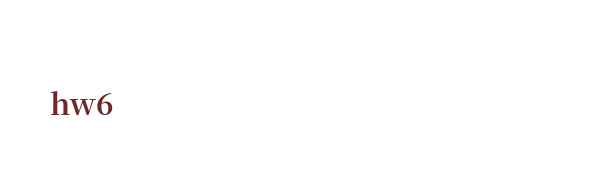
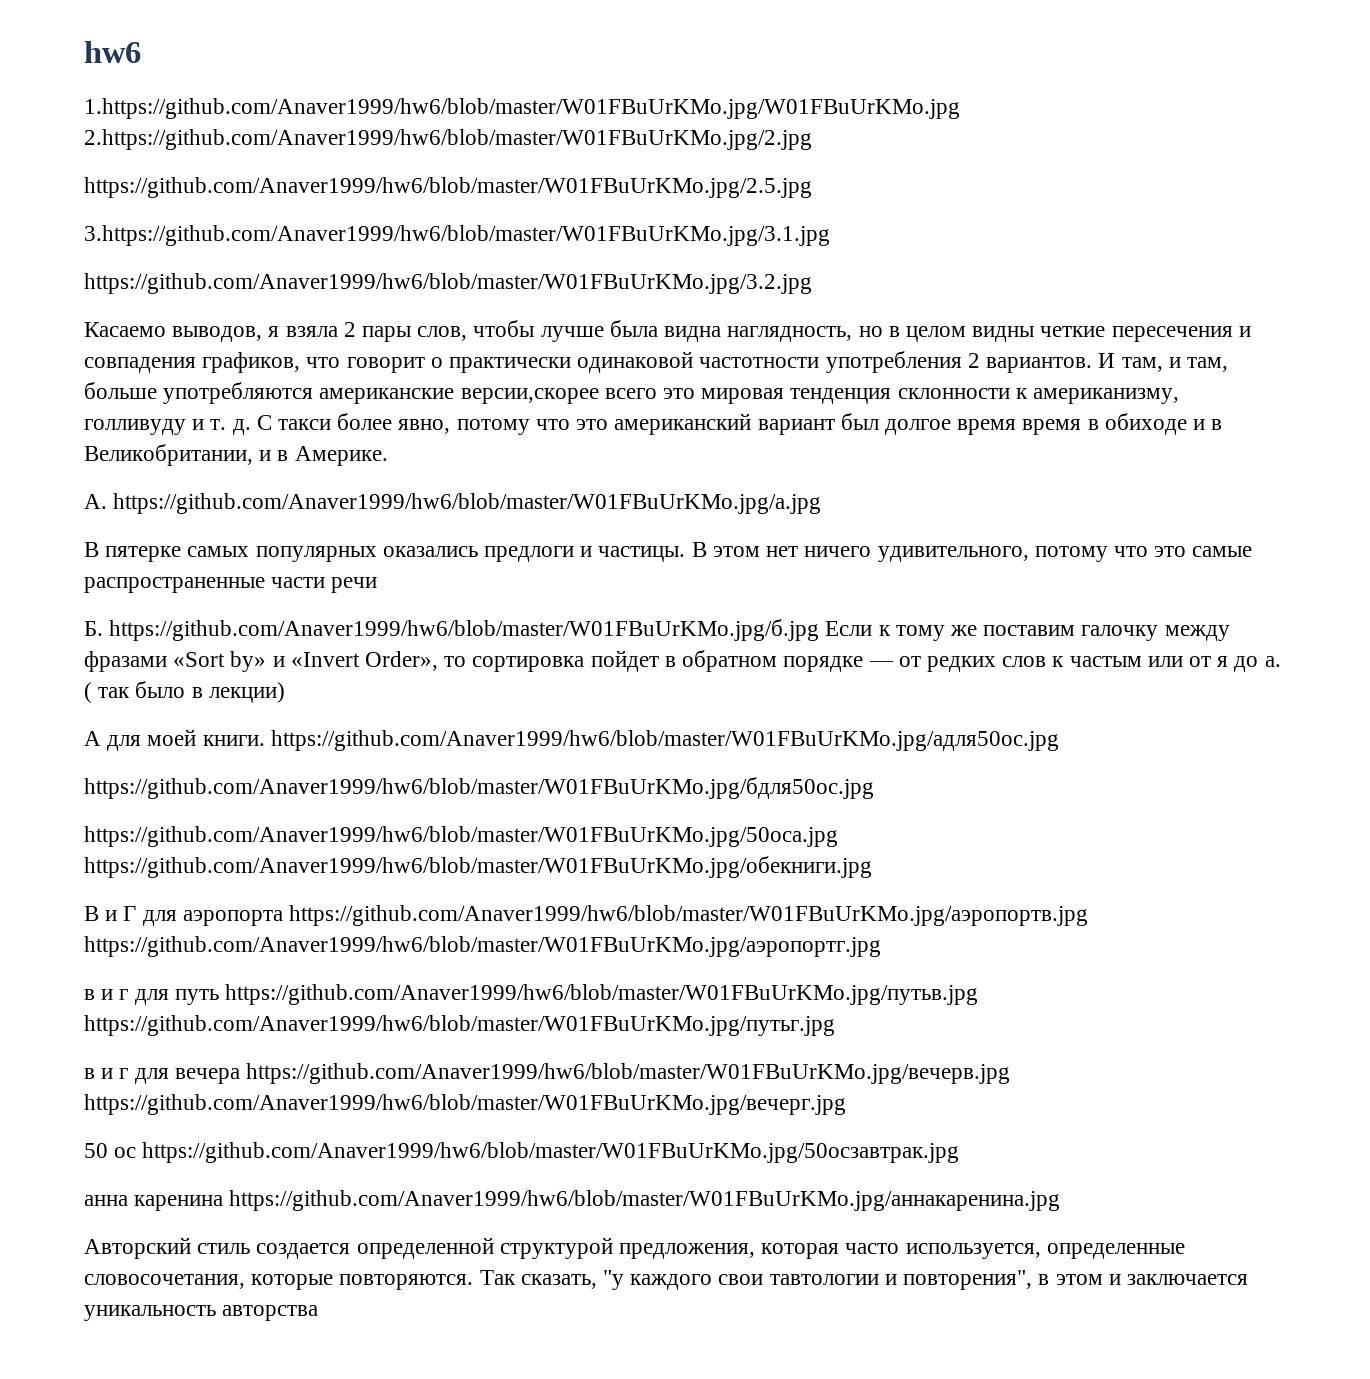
+ 1.https://github.com/Anaver1999/hw6/blob/master/W01FBuUrKMo.jpg/W01FBuUrKMo.jpg 2.https://github.com/Anaver1999/hw6/blob/master/W01FBuUrKMo.jpg/2.jpg
+ https://github.com/Anaver1999/hw6/blob/master/W01FBuUrKMo.jpg/2.5.jpg
+ 3.https://github.com/Anaver1999/hw6/blob/master/W01FBuUrKMo.jpg/3.1.jpg
+ https://github.com/Anaver1999/hw6/blob/master/W01FBuUrKMo.jpg/3.2.jpg
+ Касаемо выводов, я взяла 2 пары слов, чтобы лучше была видна наглядность, но в целом видны четкие пересечения и совпадения графиков, что говорит о практически одинаковой частотности употребления 2 вариантов. И там, и там, больше употребляются американские версии,скорее всего это мировая тенденция склонности к американизму, голливуду и т. д. С такси более явно, потому что это американский вариант был долгое время время в обиходе и в Великобритании, и в Америке.
+ А. https://github.com/Anaver1999/hw6/blob/master/W01FBuUrKMo.jpg/а.jpg
+ В пятерке самых популярных оказались предлоги и частицы. В этом нет ничего удивительного, потому что это самые распространенные части речи
+ Б. https://github.com/Anaver1999/hw6/blob/master/W01FBuUrKMo.jpg/б.jpg Если к тому же поставим галочку между фразами «Sort by» и «Invert Order», то сортировка пойдет в обратном порядке — от редких слов к частым или от я до а. ( так было в лекции)
+ А для моей книги. https://github.com/Anaver1999/hw6/blob/master/W01FBuUrKMo.jpg/адля50ос.jpg
+ https://github.com/Anaver1999/hw6/blob/master/W01FBuUrKMo.jpg/бдля50ос.jpg
+ https://github.com/Anaver1999/hw6/blob/master/W01FBuUrKMo.jpg/50оса.jpg https://github.com/Anaver1999/hw6/blob/master/W01FBuUrKMo.jpg/обекниги.jpg
+ В и Г для аэропорта https://github.com/Anaver1999/hw6/blob/master/W01FBuUrKMo.jpg/аэропортв.jpg https://github.com/Anaver1999/hw6/blob/master/W01FBuUrKMo.jpg/аэропортг.jpg
+ в и г для путь https://github.com/Anaver1999/hw6/blob/master/W01FBuUrKMo.jpg/путьв.jpg https://github.com/Anaver1999/hw6/blob/master/W01FBuUrKMo.jpg/путьг.jpg
+ в и г для вечера https://github.com/Anaver1999/hw6/blob/master/W01FBuUrKMo.jpg/вечерв.jpg https://github.com/Anaver1999/hw6/blob/master/W01FBuUrKMo.jpg/вечерг.jpg
+ 50 ос https://github.com/Anaver1999/hw6/blob/master/W01FBuUrKMo.jpg/50осзавтрак.jpg
+ анна каренина https://github.com/Anaver1999/hw6/blob/master/W01FBuUrKMo.jpg/аннакаренина.jpg
+ Авторский стиль создается определенной структурой предложения, которая часто используется, определенные словосочетания, которые повторяются. Так сказать, "у каждого свои тавтологии и повторения", в этом и заключается уникальность авторства

